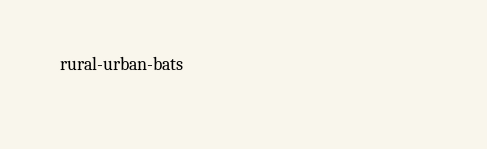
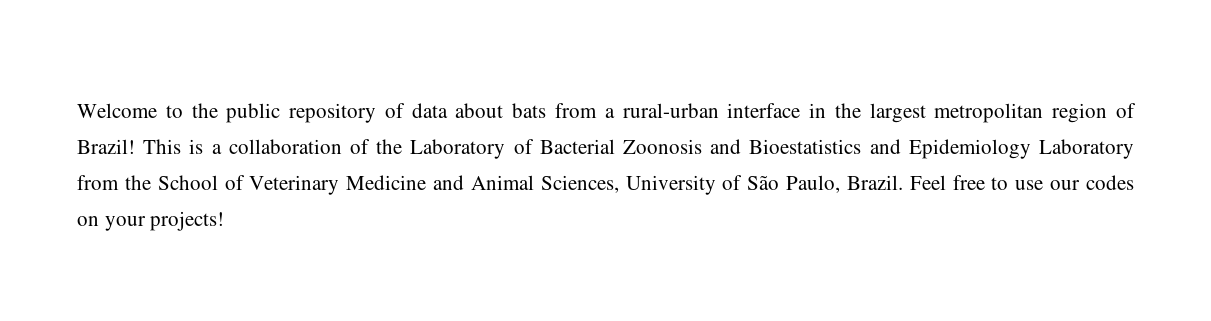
- rural-urban-bats
+ Welcome to the public repository of data about bats from a rural-urban interface in the largest metropolitan region of Brazil! This is a collaboration of the Laboratory of Bacterial Zoonosis and Bioestatistics and Epidemiology Laboratory from the School of Veterinary Medicine and Animal Sciences, University of São Paulo, Brazil. Feel free to use our codes on your projects!

